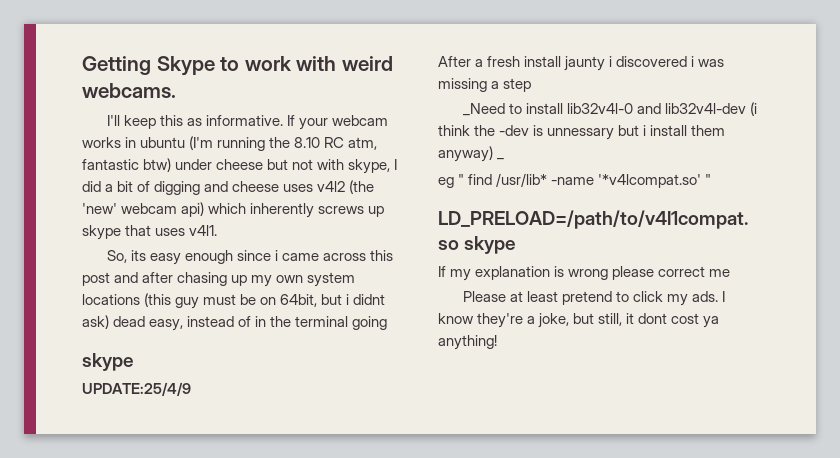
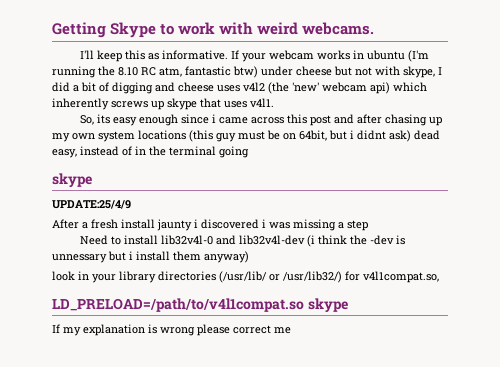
- _Need to install lib32v4l-0 and lib32v4l-dev (i think the -dev is unnessary but i install them anyway) _
- eg " find /usr/lib* -name '*v4lcompat.so' "
+ Need to install lib32v4l-0 and lib32v4l-dev (i think the -dev is unnessary but i install them anyway)
+ look in your library directories (/usr/lib/ or /usr/lib32/) for v4l1compat.so,
- Please at least pretend to click my ads. I know they're a joke, but still, it dont cost ya anything!

